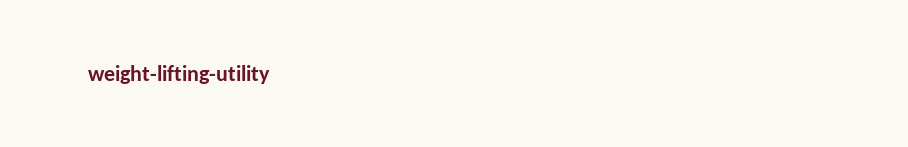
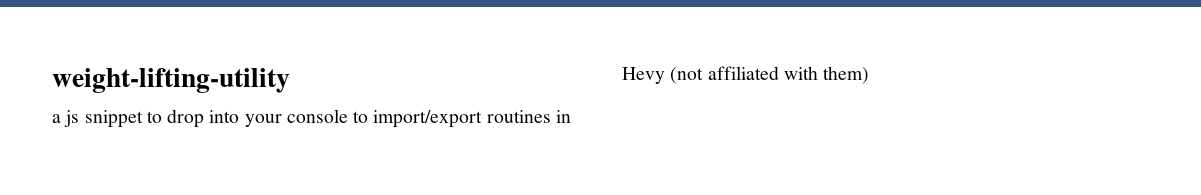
+ a js snippet to drop into your console to import/export routines in Hevy (not affiliated with them)

